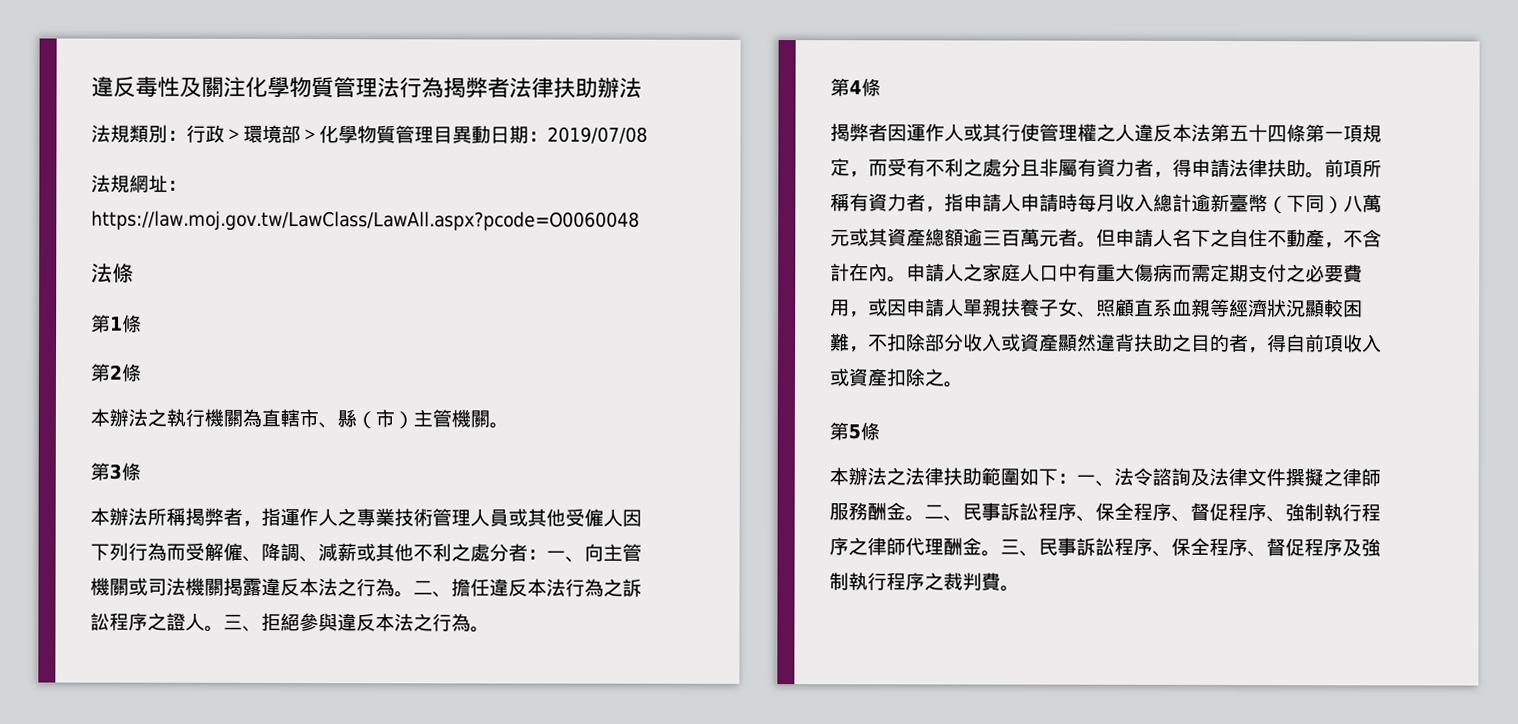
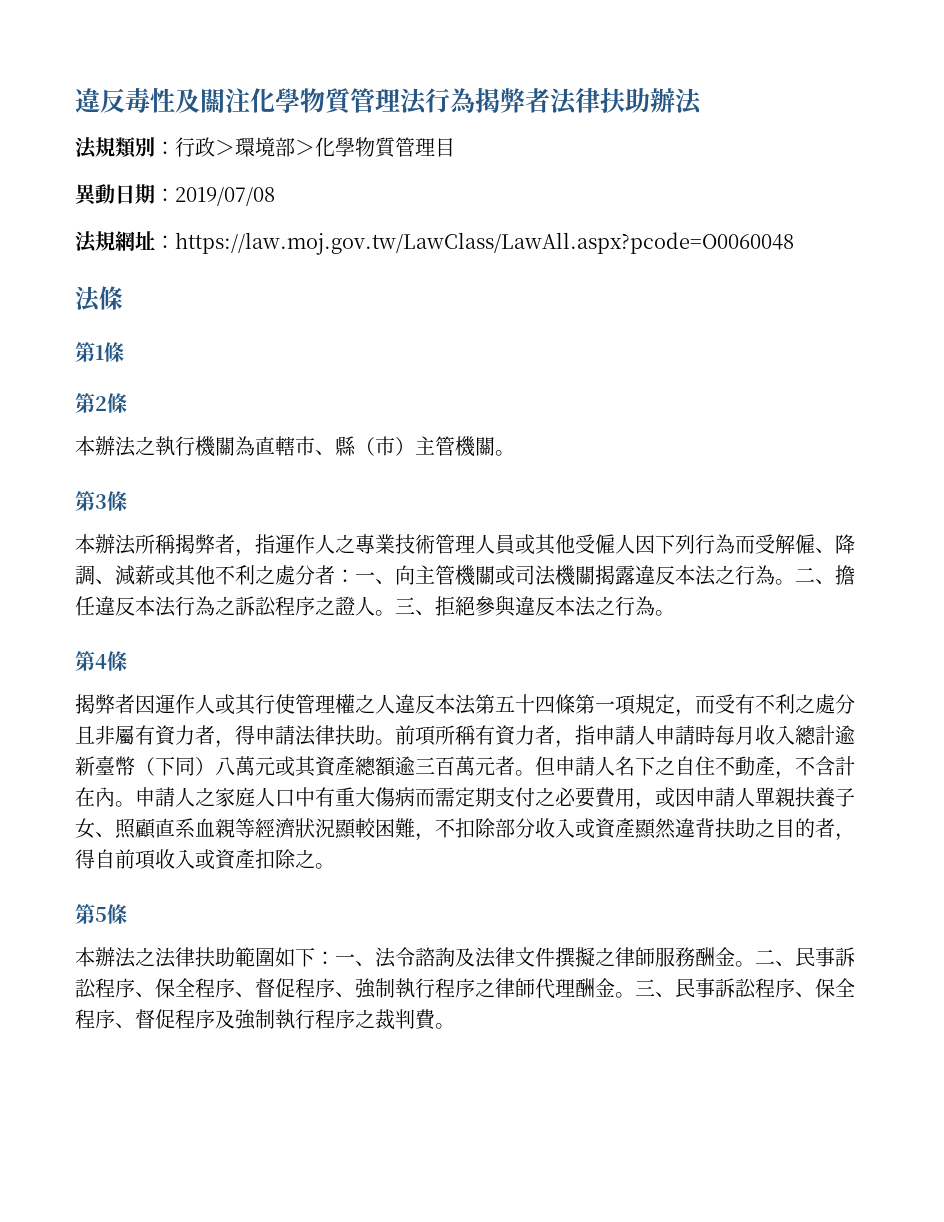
- 法規類別：行政＞環境部＞化學物質管理目異動日期：2019/07/08
+ 法規類別：行政＞環境部＞化學物質管理目
+ 異動日期：2019/07/08

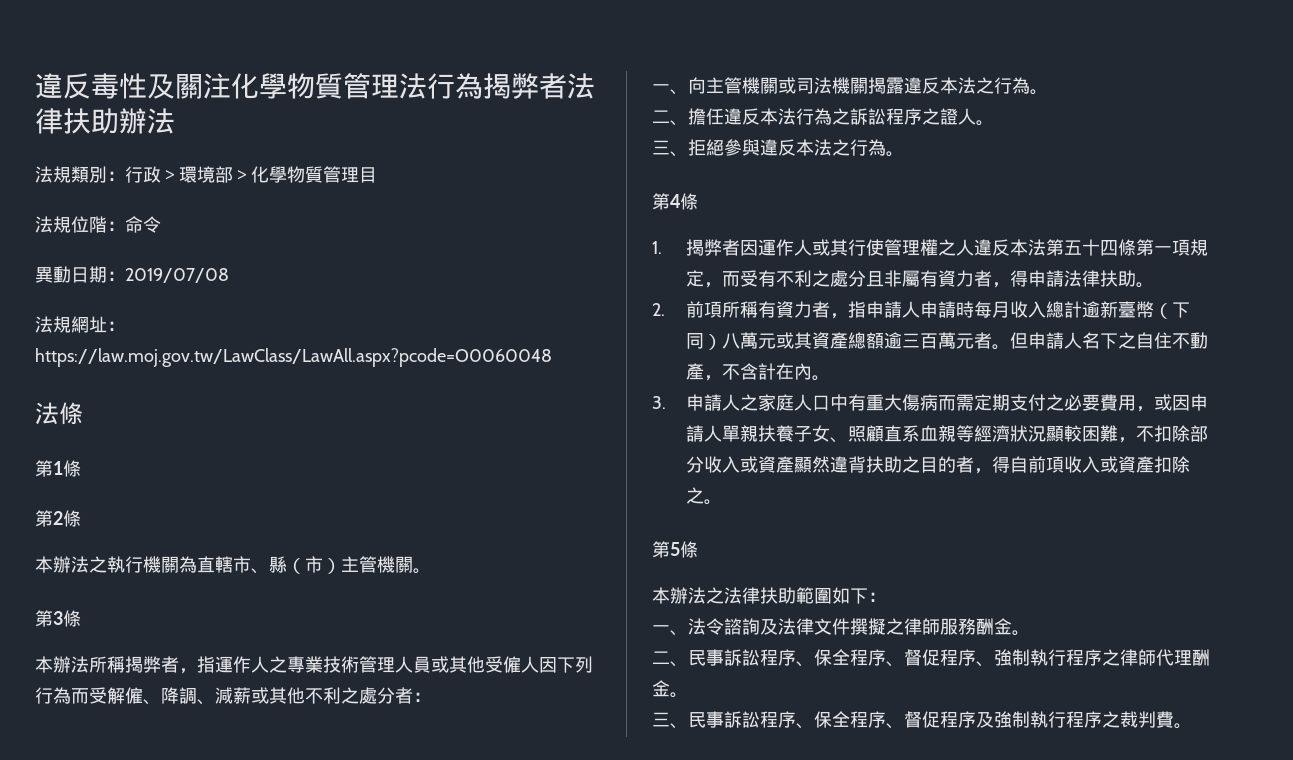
+ 法規位階：命令
- 本辦法所稱揭弊者，指運作人之專業技術管理人員或其他受僱人因下列行為而受解僱、降調、減薪或其他不利之處分者：一、向主管機關或司法機關揭露違反本法之行為。二、擔任違反本法行為之訴訟程序之證人。三、拒絕參與違反本法之行為。
+ 本辦法所稱揭弊者，指運作人之專業技術管理人員或其他受僱人因下列行為而受解僱、降調、減薪或其他不利之處分者：
+ 一、向主管機關或司法機關揭露違反本法之行為。
+ 二、擔任違反本法行為之訴訟程序之證人。
+ 三、拒絕參與違反本法之行為。
- 揭弊者因運作人或其行使管理權之人違反本法第五十四條第一項規定，而受有不利之處分且非屬有資力者，得申請法律扶助。前項所稱有資力者，指申請人申請時每月收入總計逾新臺幣（下同）八萬元或其資產總額逾三百萬元者。
+ 1.揭弊者因運作人或其行使管理權之人違反本法第五十四條第一項規定，而受有不利之處分且非屬有資力者，得申請法律扶助。
+ 2.前項所稱有資力者，指申請人申請時每月收入總計逾新臺幣（下同）八萬元或其資產總額逾三百萬元者。
- 但申請人名下之自住不動產，不含計在內。申請人之家庭人口中有重大傷病而需定期支付之必要費用，或因申請人單親扶養子女、照顧直系血親等經濟狀況顯較困難，不扣除部分收入或資產顯然違背扶助之目的者，得自前項收入或資產扣除之。
+ 但申請人名下之自住不動產，不含計在內。
+ 3.申請人之家庭人口中有重大傷病而需定期支付之必要費用，或因申請人單親扶養子女、照顧直系血親等經濟狀況顯較困難，不扣除部分收入或資產顯然違背扶助之目的者，得自前項收入或資產扣除之。
- 本辦法之法律扶助範圍如下：一、法令諮詢及法律文件撰擬之律師服務酬金。二、民事訴訟程序、保全程序、督促程序、強制執行程序之律師代理酬金。三、民事訴訟程序、保全程序、督促程序及強制執行程序之裁判費。
+ 本辦法之法律扶助範圍如下：
+ 一、法令諮詢及法律文件撰擬之律師服務酬金。
+ 二、民事訴訟程序、保全程序、督促程序、強制執行程序之律師代理酬金。
+ 三、民事訴訟程序、保全程序、督促程序及強制執行程序之裁判費。

